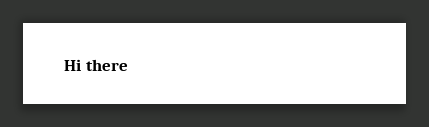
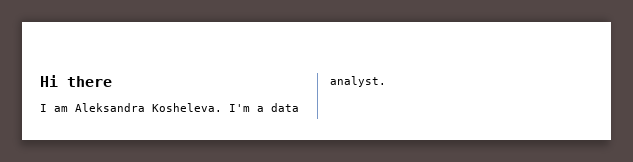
+ I am Aleksandra Kosheleva. I'm a data analyst.

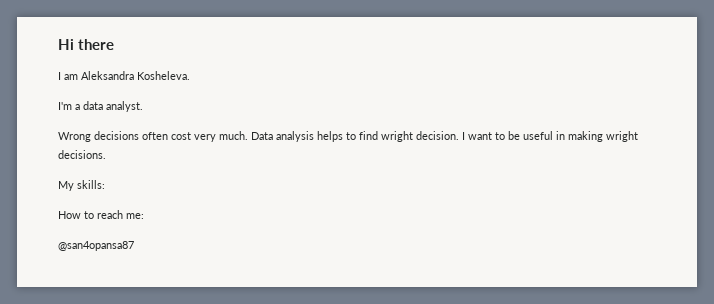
- I am Aleksandra Kosheleva. I'm a data analyst.
+ I am Aleksandra Kosheleva.
+ I'm a data analyst.
+ Wrong decisions often cost very much. Data analysis helps to find wright decision. I want to be useful in making wright decisions.
+ My skills:
+ How to reach me:
+ @san4opansa87

